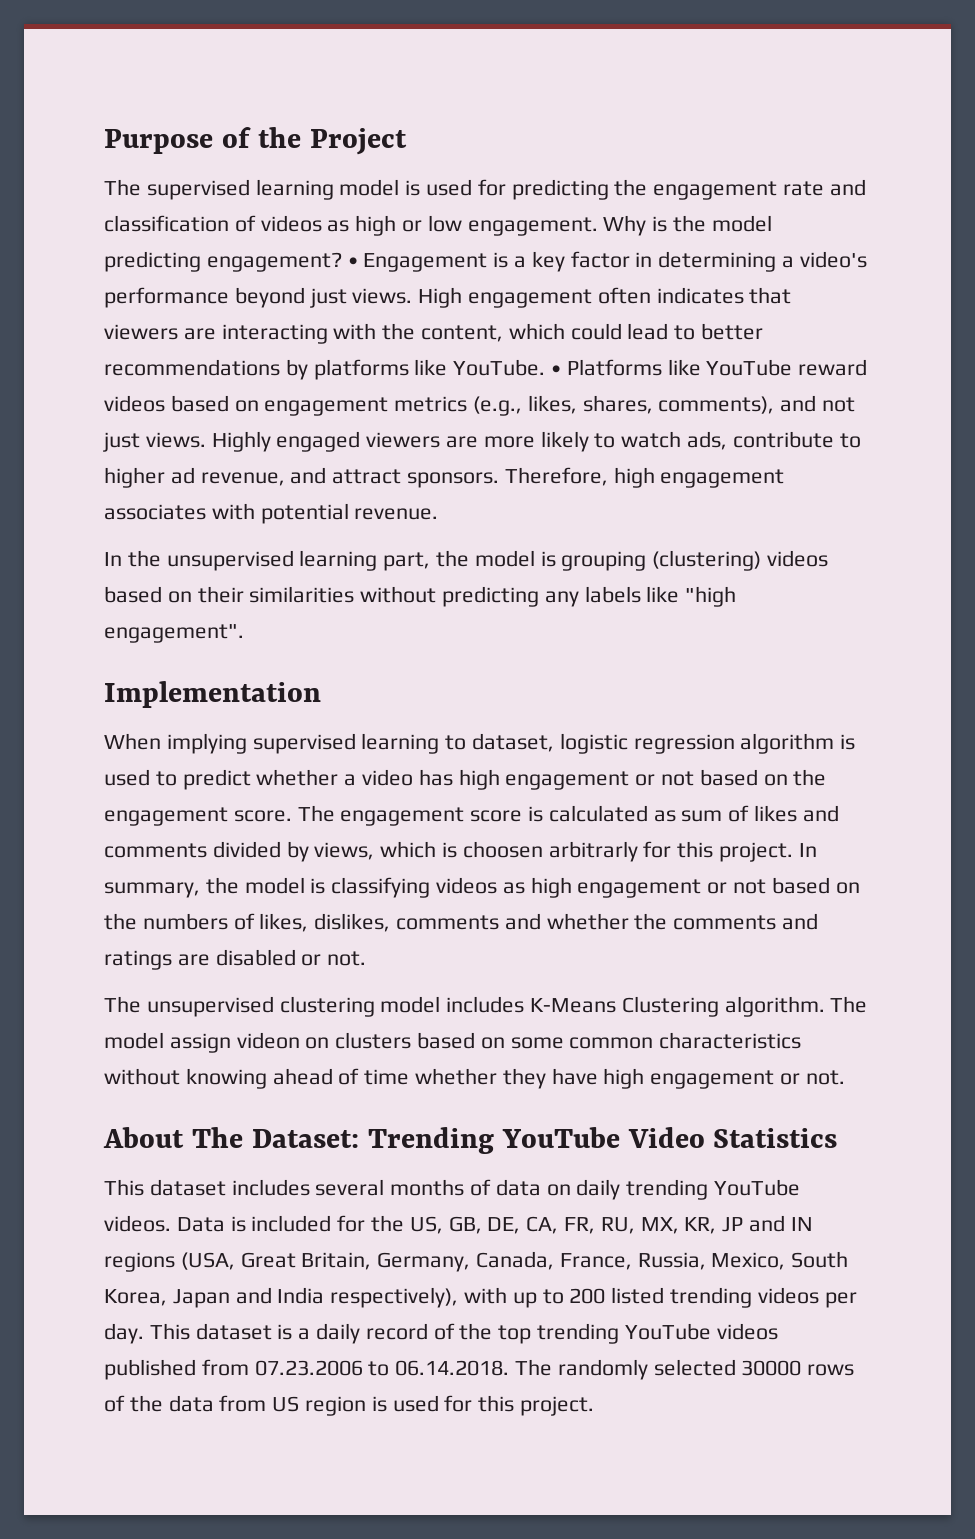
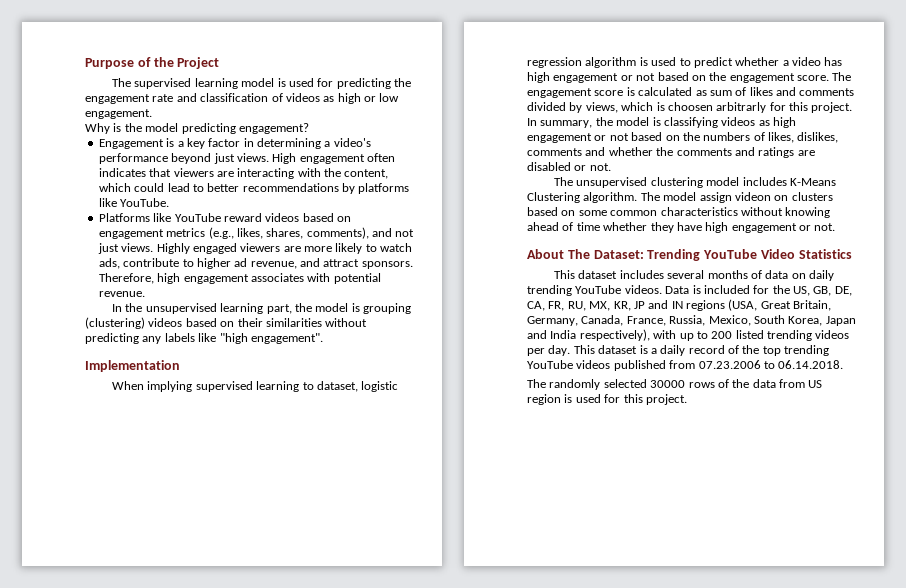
- The supervised learning model is used for predicting the engagement rate and classification of videos as high or low engagement. Why is the model predicting engagement? • Engagement is a key factor in determining a video's performance beyond just views.
+ The supervised learning model is used for predicting the engagement rate and classification of videos as high or low engagement.
+ Why is the model predicting engagement?
+ Engagement is a key factor in determining a video's performance beyond just views.
- High engagement often indicates that viewers are interacting with the content, which could lead to better recommendations by platforms like YouTube. • Platforms like YouTube reward videos based on engagement metrics (e.g., likes, shares, comments), and not just views.
+ High engagement often indicates that viewers are interacting with the content, which could lead to better recommendations by platforms like YouTube.
+ Platforms like YouTube reward videos based on engagement metrics (e.g., likes, shares, comments), and not just views.
- This dataset is a daily record of the top trending YouTube videos published from 07.23.2006 to 06.14.2018. The randomly selected 30000 rows of the data from US region is used for this project.
+ This dataset is a daily record of the top trending YouTube videos published from 07.23.2006 to 06.14.2018.
+ The randomly selected 30000 rows of the data from US region is used for this project.

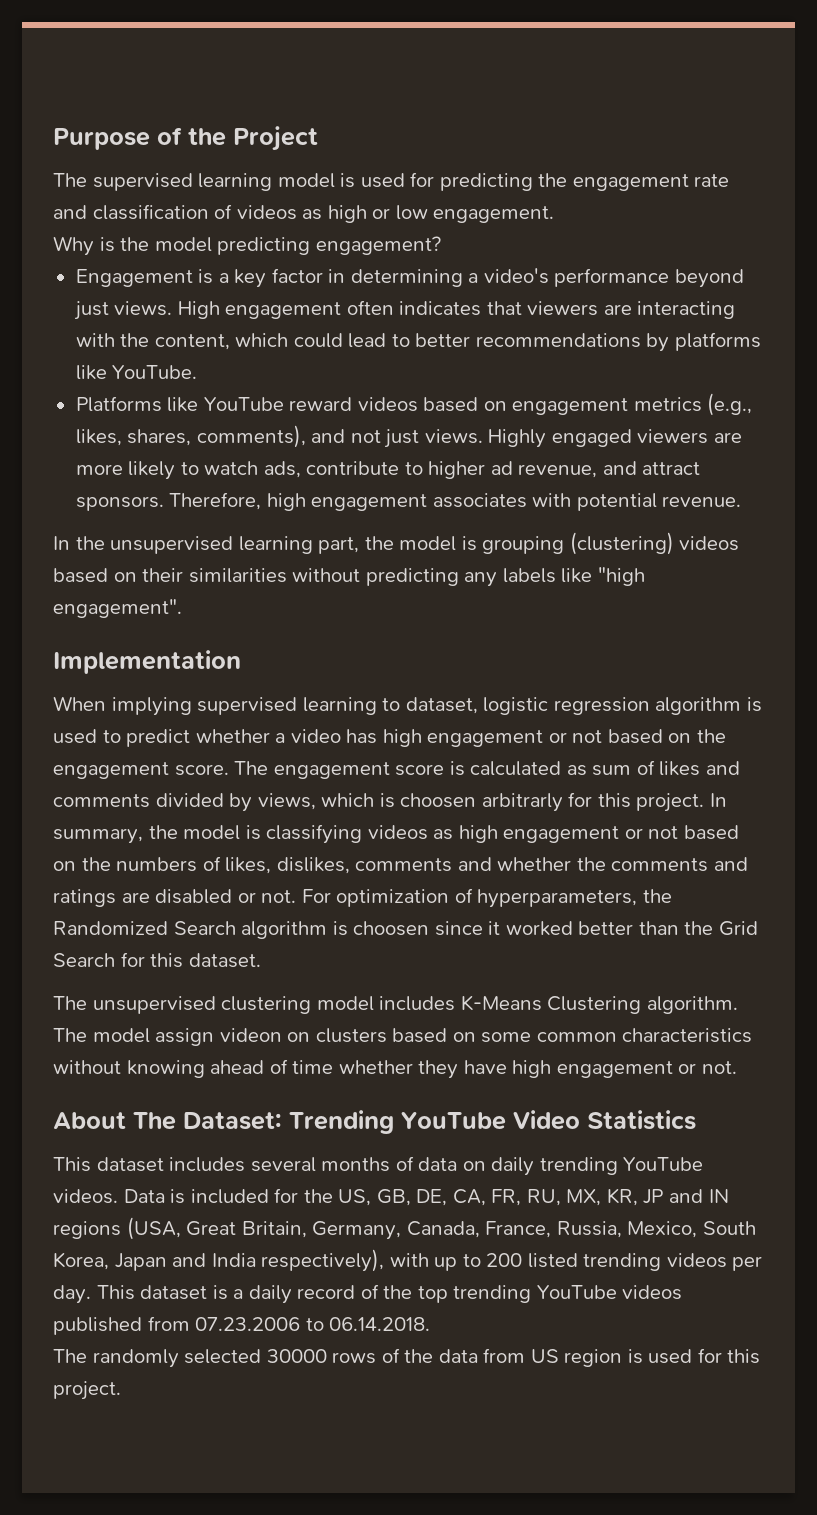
+ For optimization of hyperparameters, the Randomized Search algorithm is choosen since it worked better than the Grid Search for this dataset.

